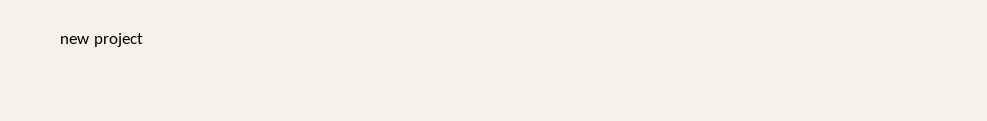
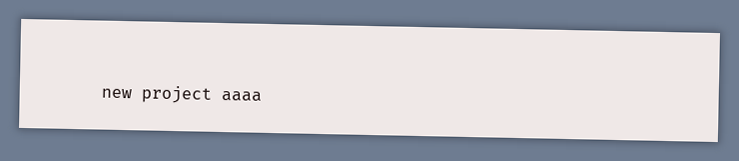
- new project
+ new project aaaa

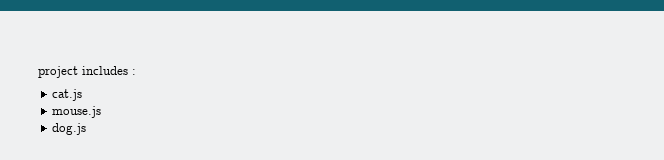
- new project aaaa
+ project includes :
+ cat.js
+ mouse.js
+ dog.js

